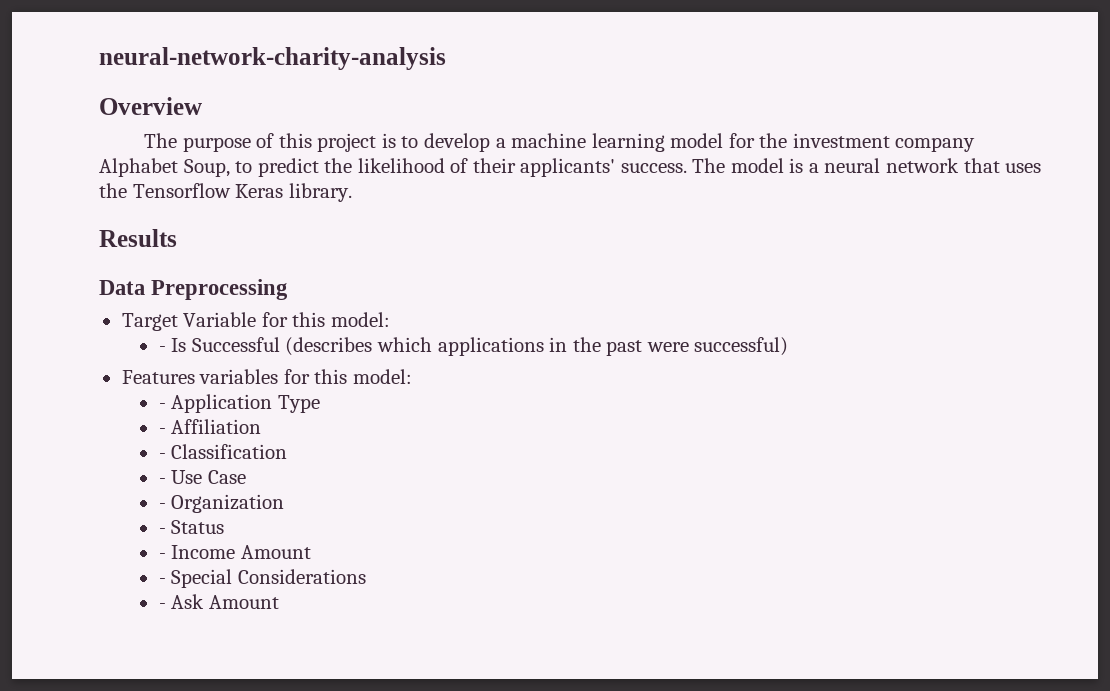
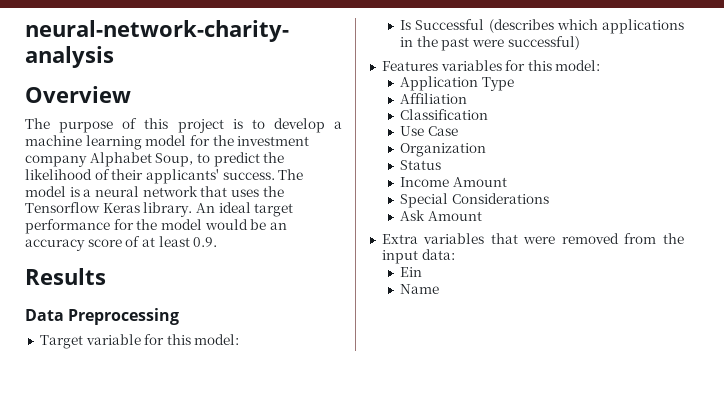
+ An ideal target performance for the model would be an accuracy score of at least 0.9.
- Target Variable for this model:
- - Is Successful (describes which applications in the past were successful)
+ Target variable for this model:
+ Is Successful (describes which applications in the past were successful)
- - Application Type
+ Application Type
- - Affiliation
+ Affiliation
- - Classification
+ Classification
- - Use Case
+ Use Case
- - Organization
+ Organization
- - Status
+ Status
- - Income Amount
+ Income Amount
- - Special Considerations
+ Special Considerations
- - Ask Amount
+ Ask Amount
+ Extra variables that were removed from the input data:
+ Ein
+ Name

